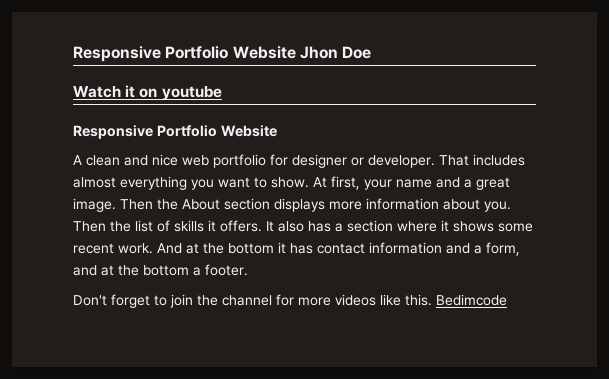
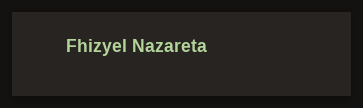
- Responsive Portfolio Website Jhon Doe
- Watch it on youtube
- Responsive Portfolio Website
- A clean and nice web portfolio for designer or developer. That includes almost everything you want to show. At first, your name and a great image. Then the About section displays more information about you. Then the list of skills it offers. It also has a section where it shows some recent work. And at the bottom it has contact information and a form, and at the bottom a footer.
- Don't forget to join the channel for more videos like this. Bedimcode
+ Fhizyel Nazareta

